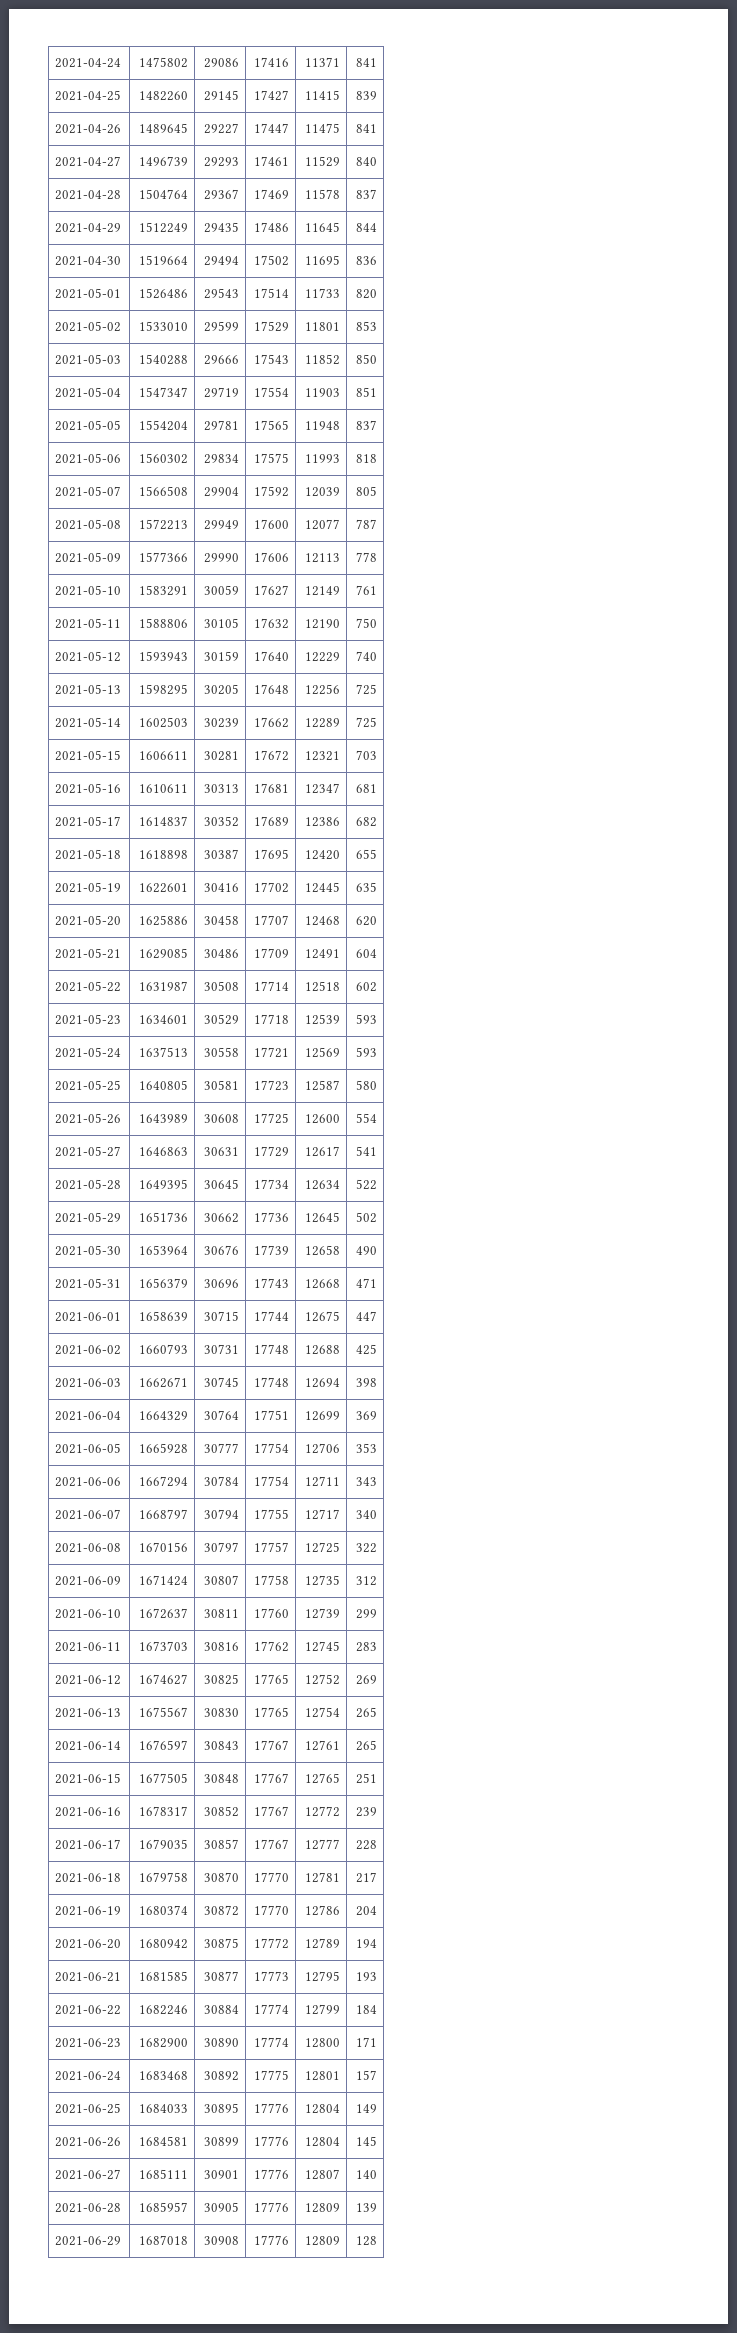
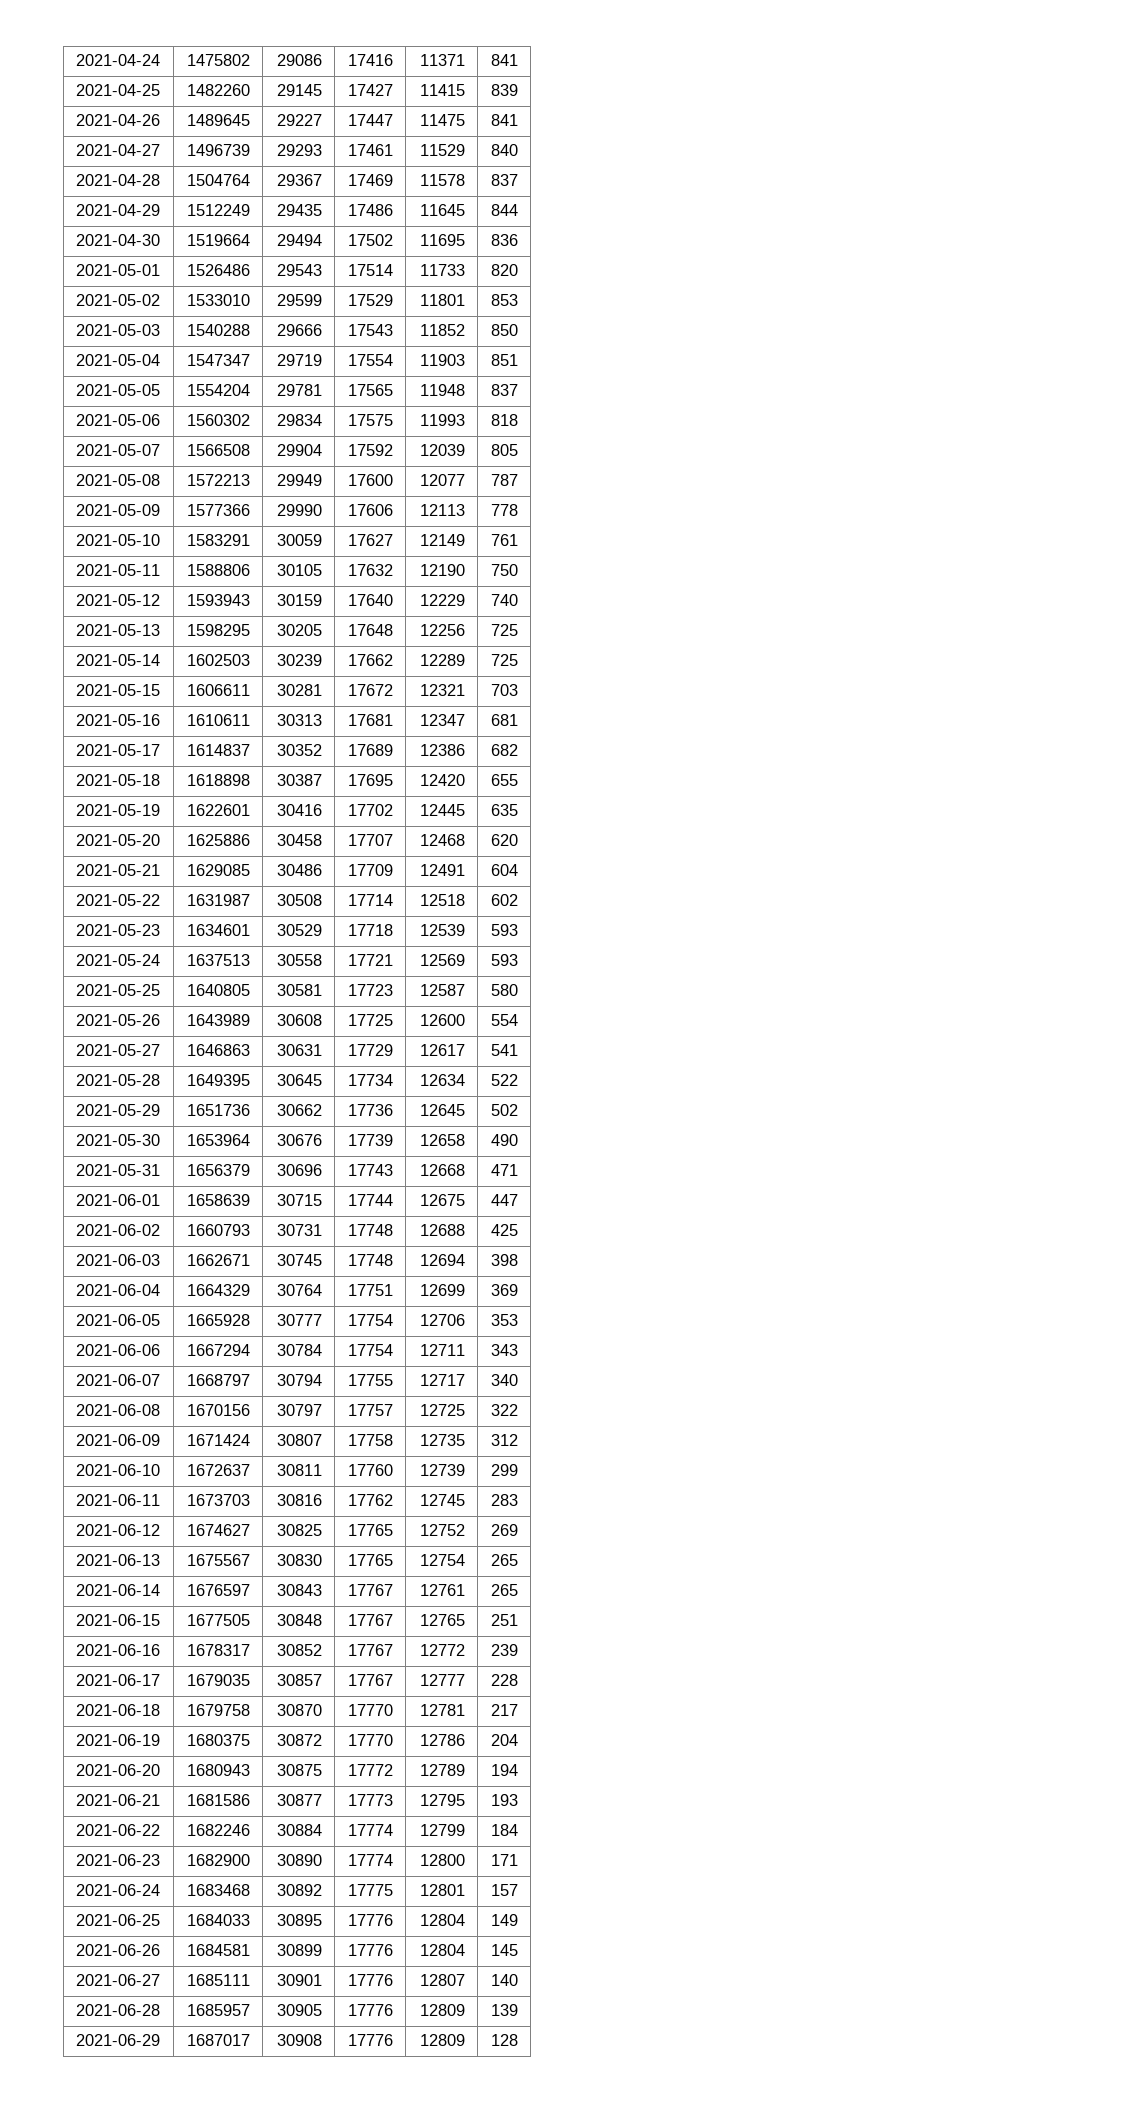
- 2021-06-19 | 1680374 | 30872 | 17770 | 12786 | 204
+ 2021-06-19 | 1680375 | 30872 | 17770 | 12786 | 204
- 2021-06-20 | 1680942 | 30875 | 17772 | 12789 | 194
+ 2021-06-20 | 1680943 | 30875 | 17772 | 12789 | 194
- 2021-06-21 | 1681585 | 30877 | 17773 | 12795 | 193
+ 2021-06-21 | 1681586 | 30877 | 17773 | 12795 | 193
- 2021-06-29 | 1687018 | 30908 | 17776 | 12809 | 128
+ 2021-06-29 | 1687017 | 30908 | 17776 | 12809 | 128

